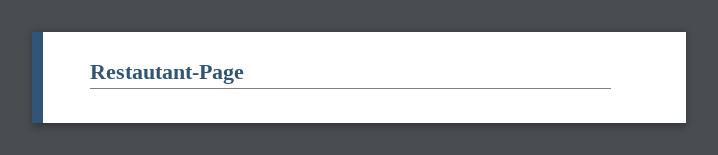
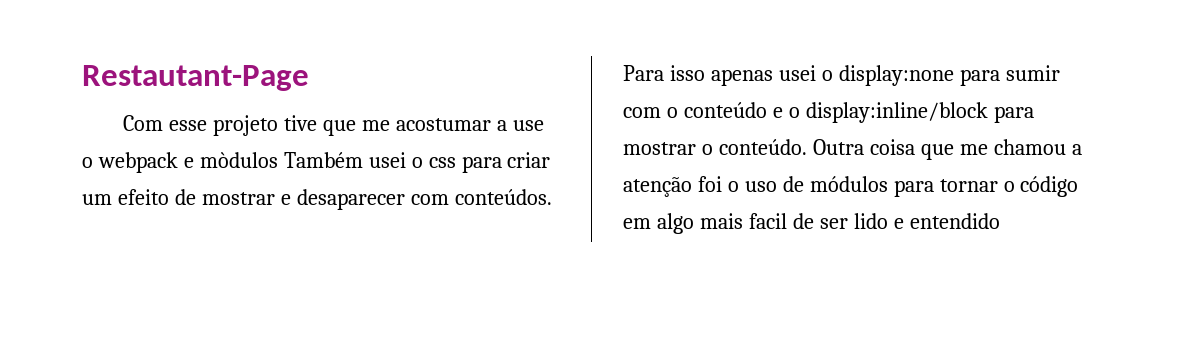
+ Com esse projeto tive que me acostumar a use o webpack e mòdulos Também usei o css para criar um efeito de mostrar e desaparecer com conteúdos. Para isso apenas usei o display:none para sumir com o conteúdo e o display:inline/block para mostrar o conteúdo. Outra coisa que me chamou a atenção foi o uso de módulos para tornar o código em algo mais facil de ser lido e entendido

